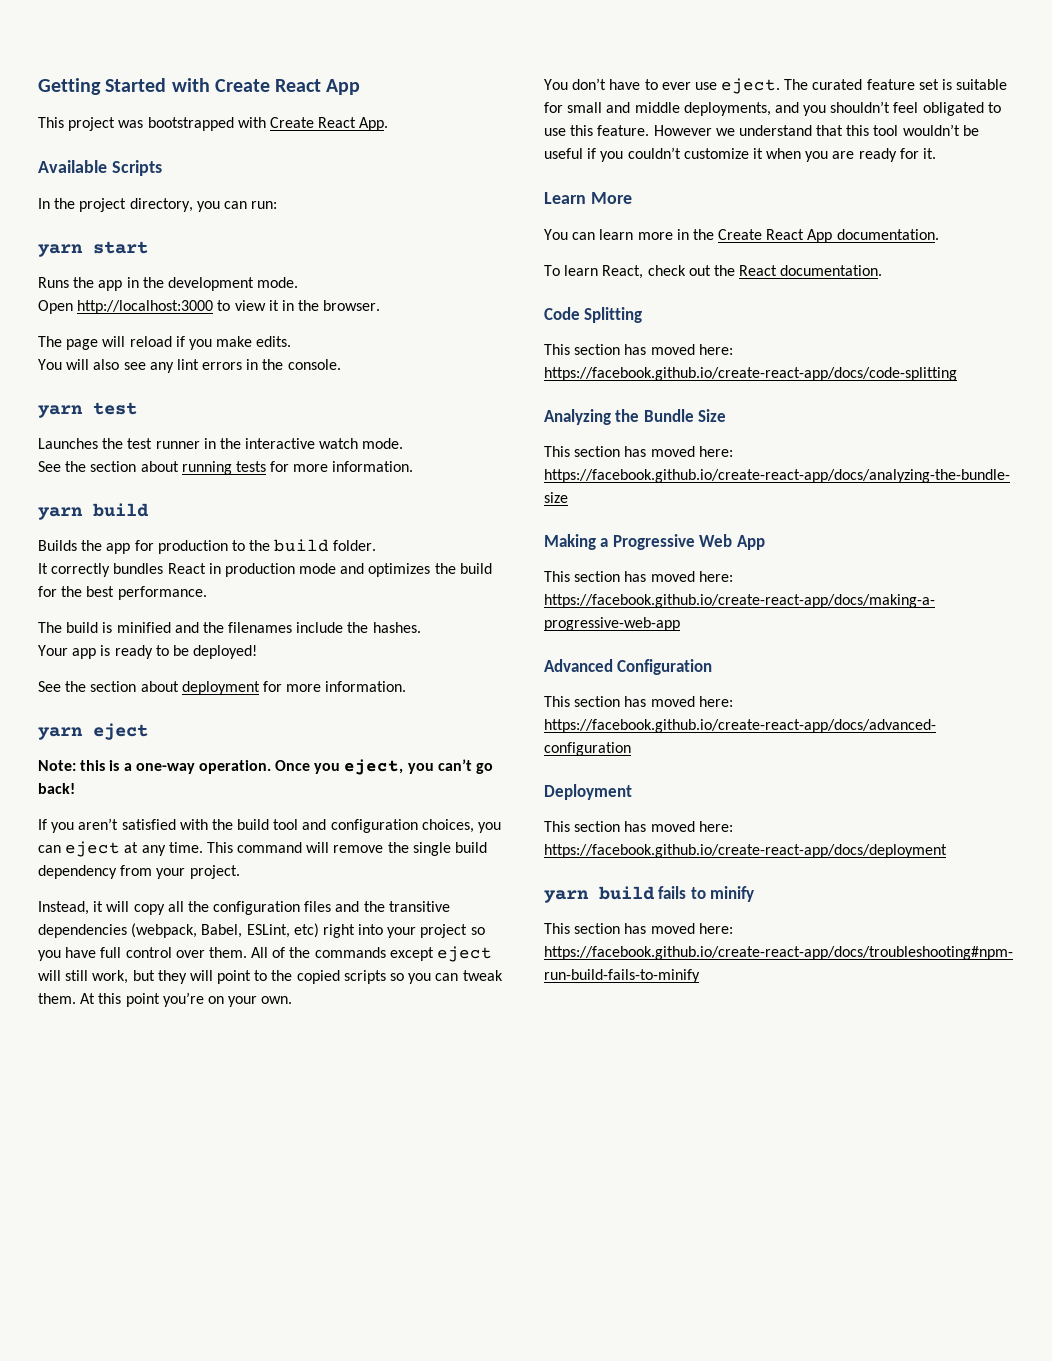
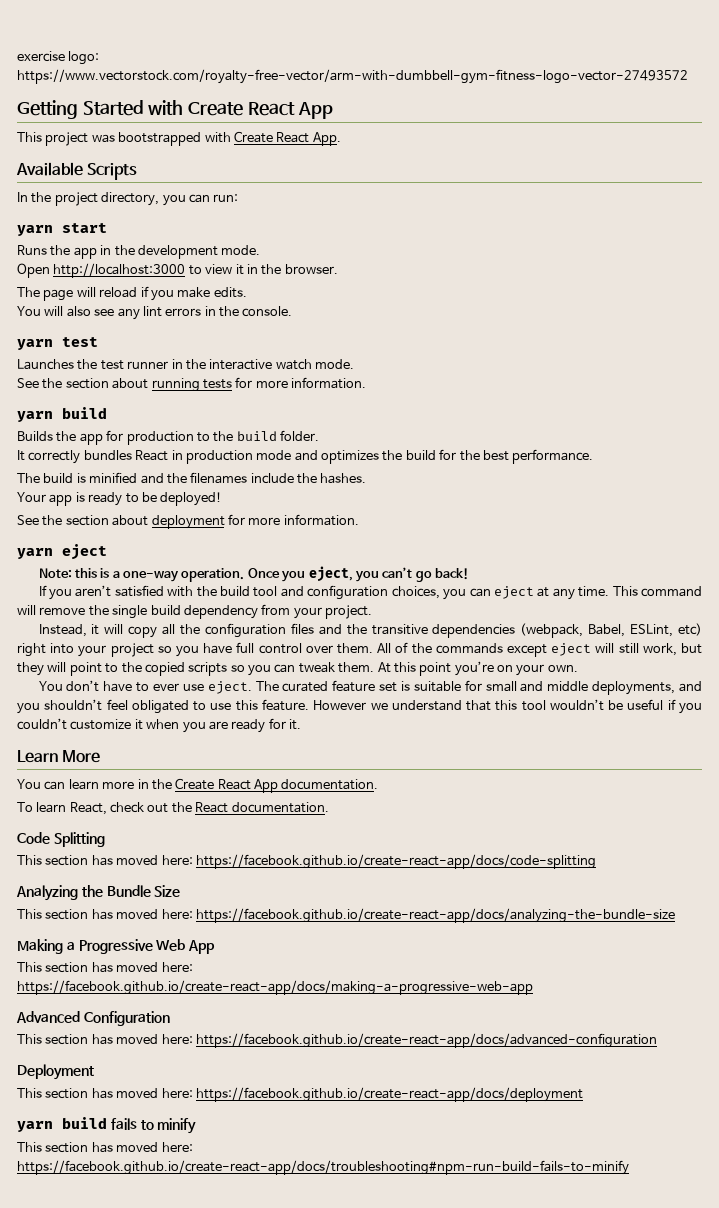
+ exercise logo: https://www.vectorstock.com/royalty-free-vector/arm-with-dumbbell-gym-fitness-logo-vector-27493572

